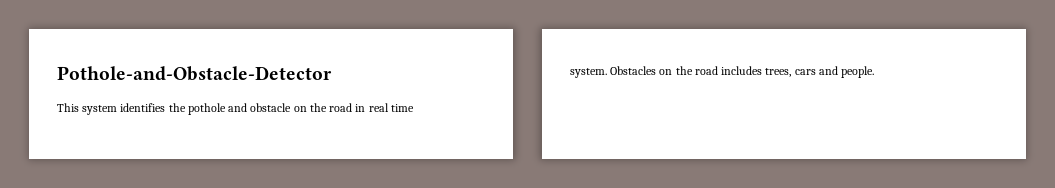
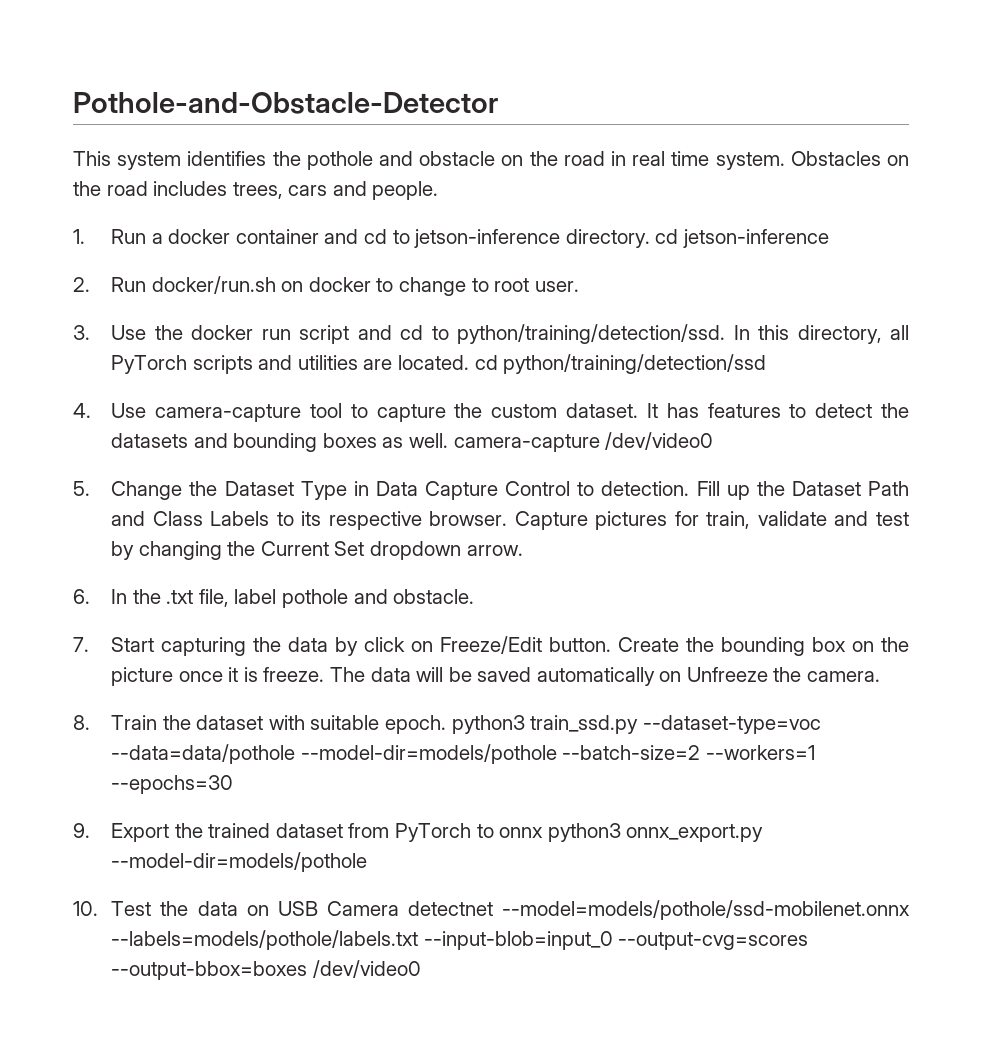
+ 1. Run a docker container and cd to jetson-inference directory. cd jetson-inference
+ 2. Run docker/run.sh on docker to change to root user.
+ 3. Use the docker run script and cd to python/training/detection/ssd. In this directory, all PyTorch scripts and utilities are located. cd python/training/detection/ssd
+ 4. Use camera-capture tool to capture the custom dataset. It has features to detect the datasets and bounding boxes as well. camera-capture /dev/video0
+ 5. Change the Dataset Type in Data Capture Control to detection. Fill up the Dataset Path and Class Labels to its respective browser. Capture pictures for train, validate and test by changing the Current Set dropdown arrow.
+ 6. In the .txt file, label pothole and obstacle.
+ 7. Start capturing the data by click on Freeze/Edit button. Create the bounding box on the picture once it is freeze. The data will be saved automatically on Unfreeze the camera.
+ 8. Train the dataset with suitable epoch. python3 train_ssd.py --dataset-type=voc --data=data/pothole --model-dir=models/pothole --batch-size=2 --workers=1 --epochs=30
+ 9. Export the trained dataset from PyTorch to onnx python3 onnx_export.py --model-dir=models/pothole
+ 10. Test the data on USB Camera detectnet --model=models/pothole/ssd-mobilenet.onnx --labels=models/pothole/labels.txt --input-blob=input_0 --output-cvg=scores --output-bbox=boxes /dev/video0

